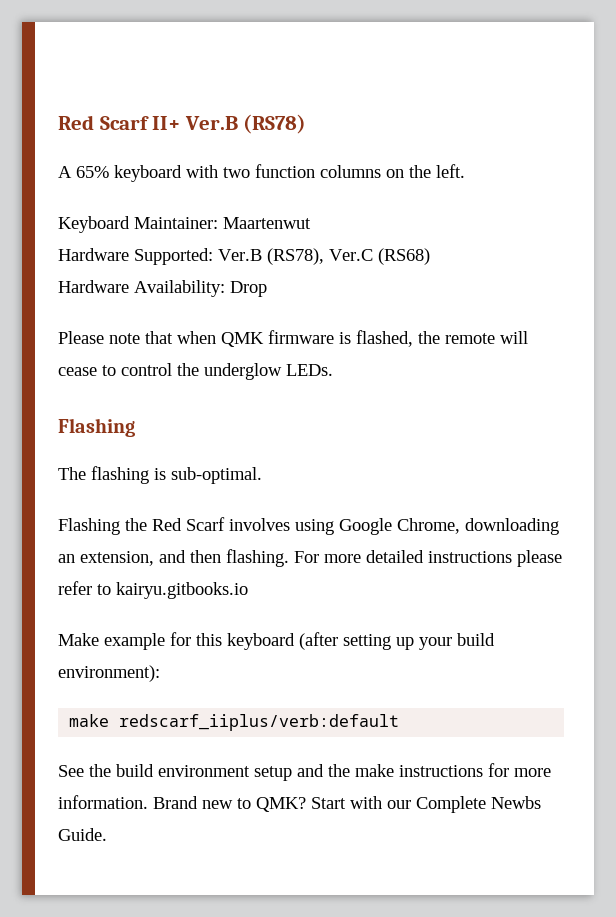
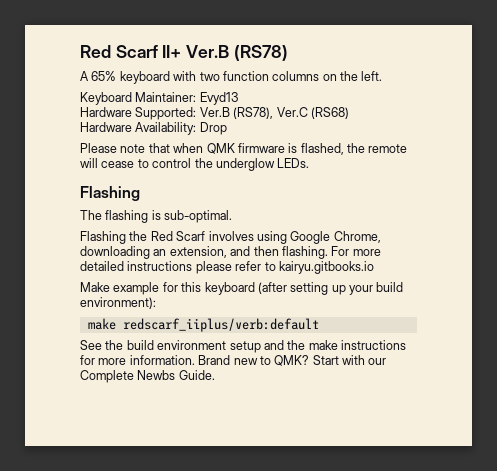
- Keyboard Maintainer: Maartenwut
+ Keyboard Maintainer: Evyd13

